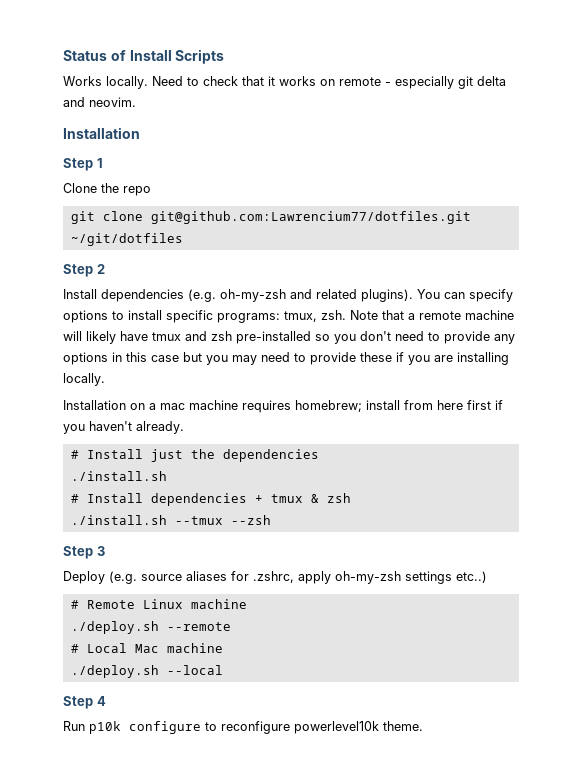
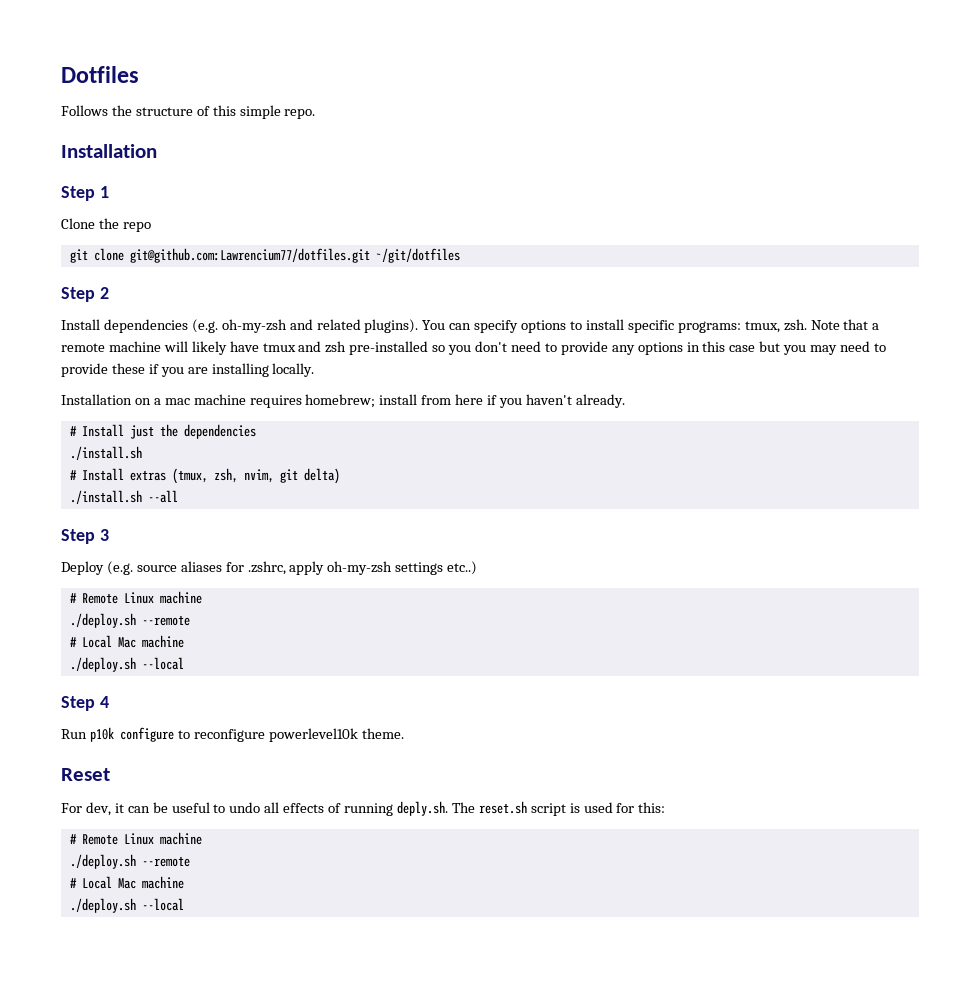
- Status of Install Scripts
- Works locally. Need to check that it works on remote - especially git delta and neovim.
+ Dotfiles
+ Follows the structure of this simple repo.
- Installation on a mac machine requires homebrew; install from here first if you haven't already.
+ Installation on a mac machine requires homebrew; install from here if you haven't already.
- # Install dependencies + tmux & zsh
- ./install.sh --tmux --zsh
+ # Install extras (tmux, zsh, nvim, git delta)
+ ./install.sh --all
+ Reset
+ For dev, it can be useful to undo all effects of running deply.sh. The reset.sh script is used for this:
+ # Remote Linux machine
+ ./deploy.sh --remote
+ # Local Mac machine
+ ./deploy.sh --local

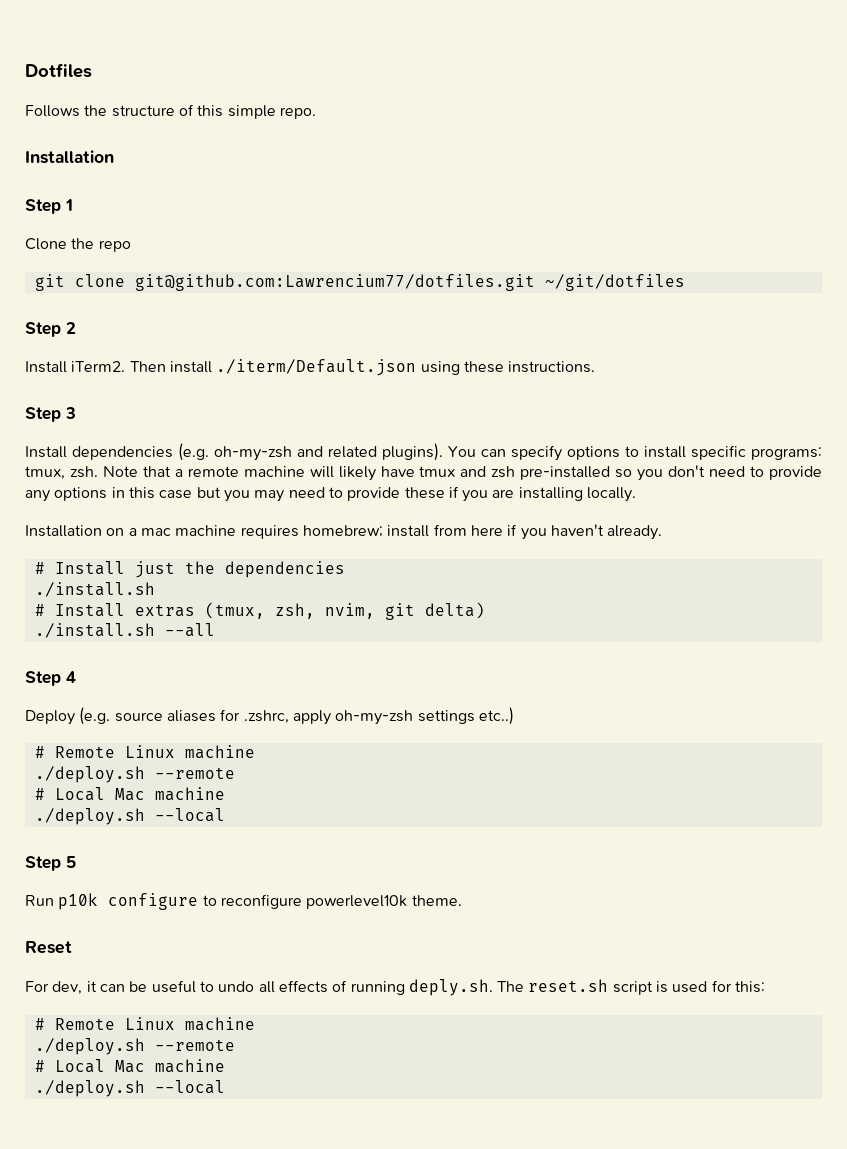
+ Install iTerm2. Then install ./iterm/Default.json using these instructions.
+ Step 3
- Step 3
+ Step 4
- Step 4
+ Step 5

